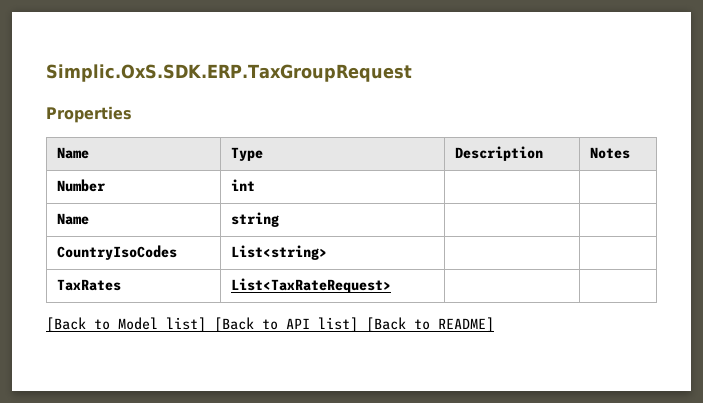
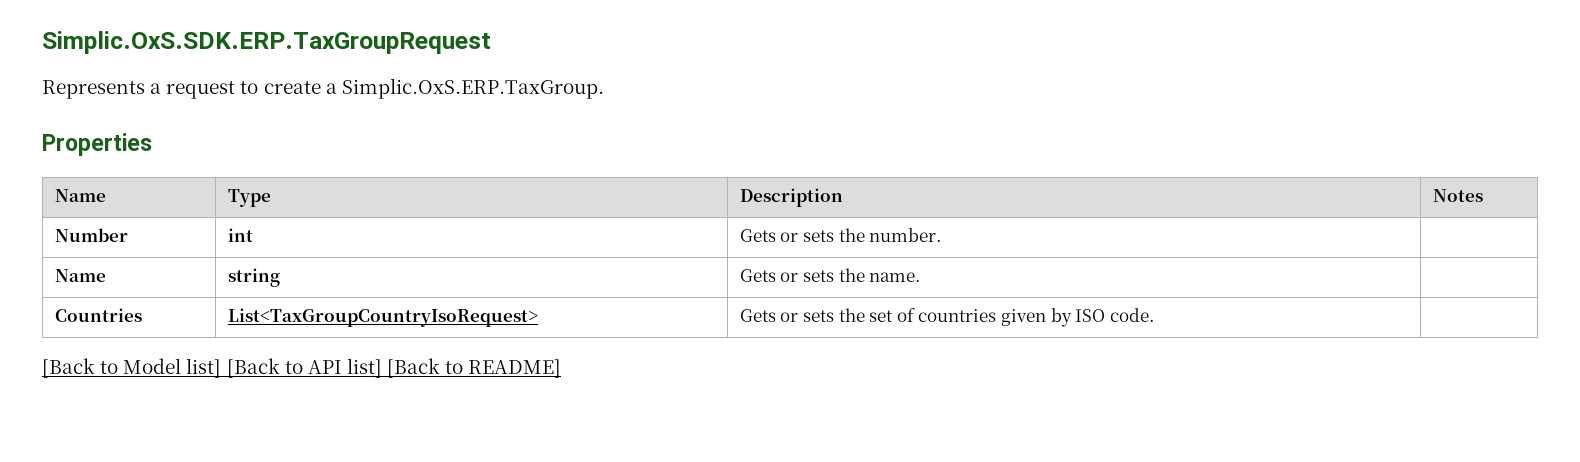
+ Represents a request to create a Simplic.OxS.ERP.TaxGroup.
- Number | int | |
- Name | string | |
- CountryIsoCodes | List<string> | |
- TaxRates | List<TaxRateRequest> | |
+ Number | int | Gets or sets the number. |
+ Name | string | Gets or sets the name. |
+ Countries | List<TaxGroupCountryIsoRequest> | Gets or sets the set of countries given by ISO code. |

